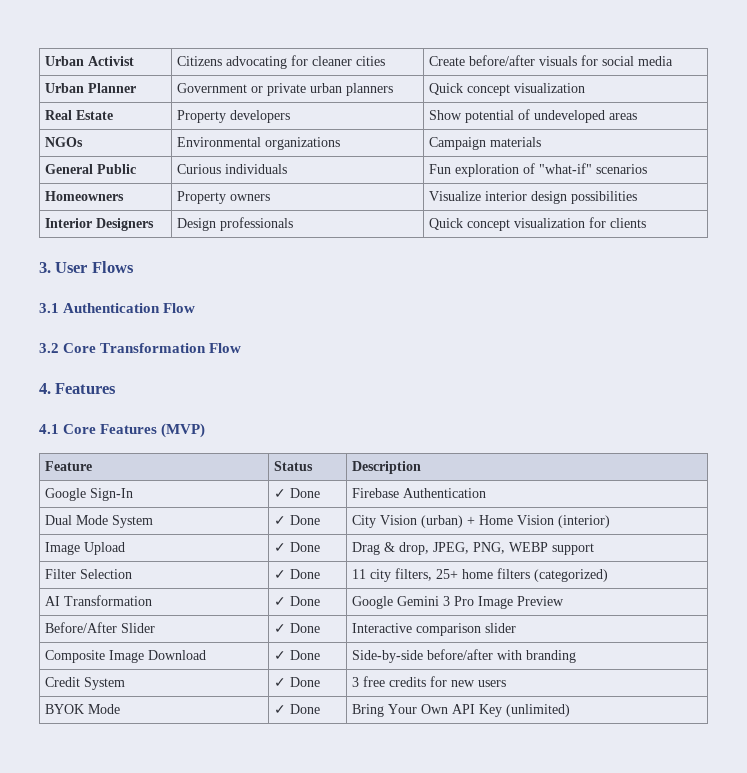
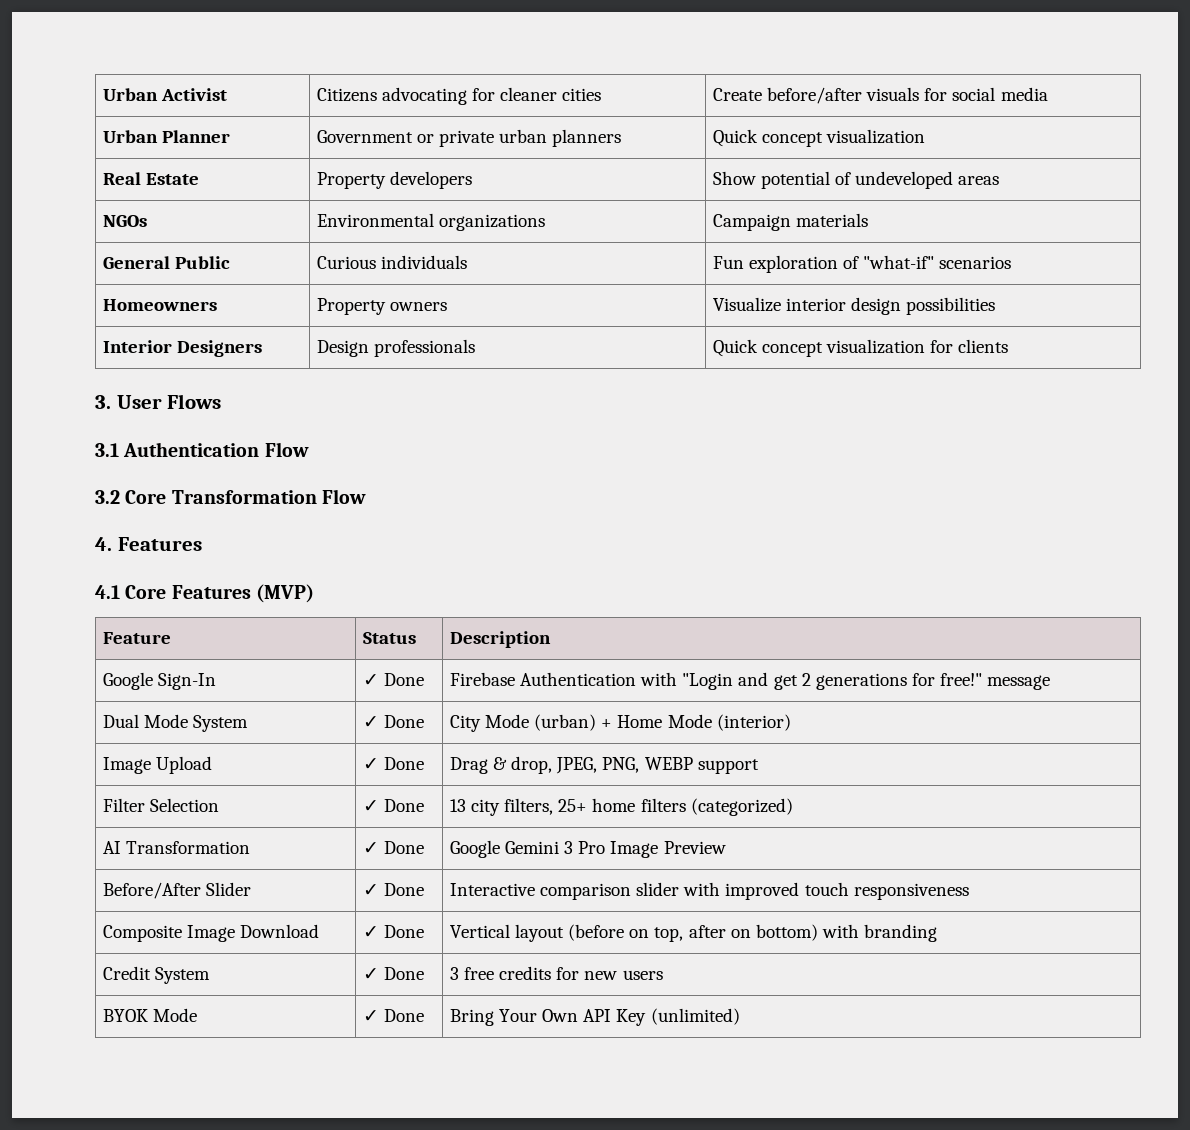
- Google Sign-In | ✓ Done | Firebase Authentication
+ Google Sign-In | ✓ Done | Firebase Authentication with "Login and get 2 generations for free!" message
- Dual Mode System | ✓ Done | City Vision (urban) + Home Vision (interior)
+ Dual Mode System | ✓ Done | City Mode (urban) + Home Mode (interior)
- Filter Selection | ✓ Done | 11 city filters, 25+ home filters (categorized)
+ Filter Selection | ✓ Done | 13 city filters, 25+ home filters (categorized)
- Before/After Slider | ✓ Done | Interactive comparison slider
+ Before/After Slider | ✓ Done | Interactive comparison slider with improved touch responsiveness
- Composite Image Download | ✓ Done | Side-by-side before/after with branding
+ Composite Image Download | ✓ Done | Vertical layout (before on top, after on bottom) with branding

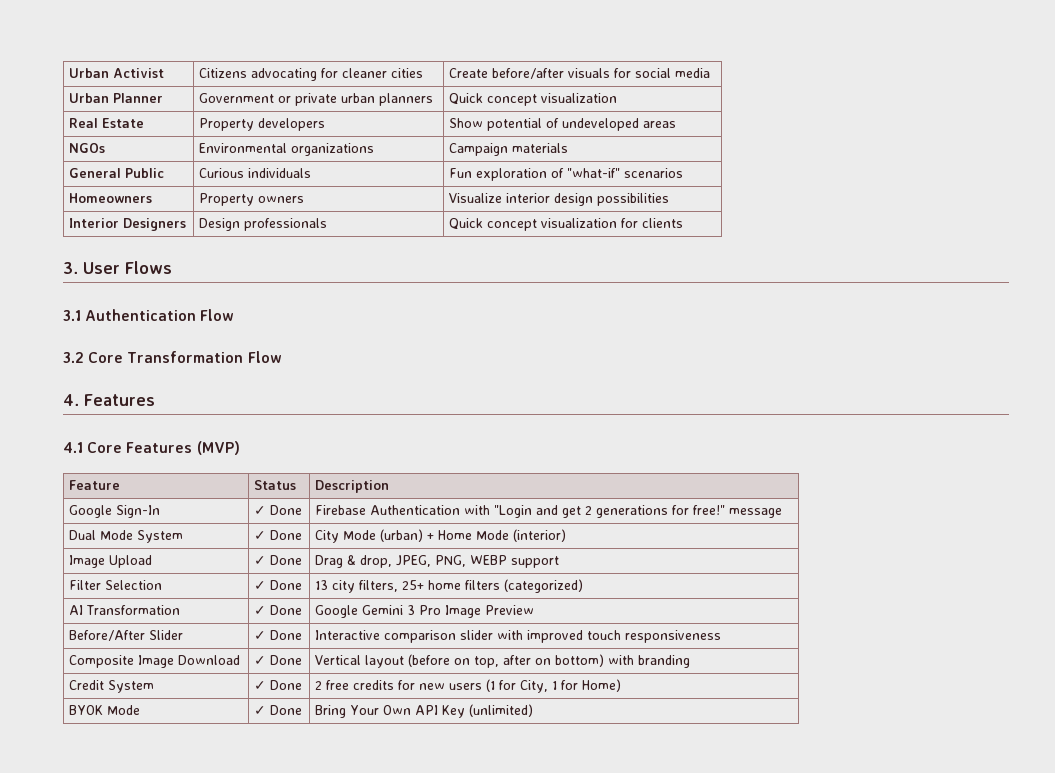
- Credit System | ✓ Done | 3 free credits for new users
+ Credit System | ✓ Done | 2 free credits for new users (1 for City, 1 for Home)

